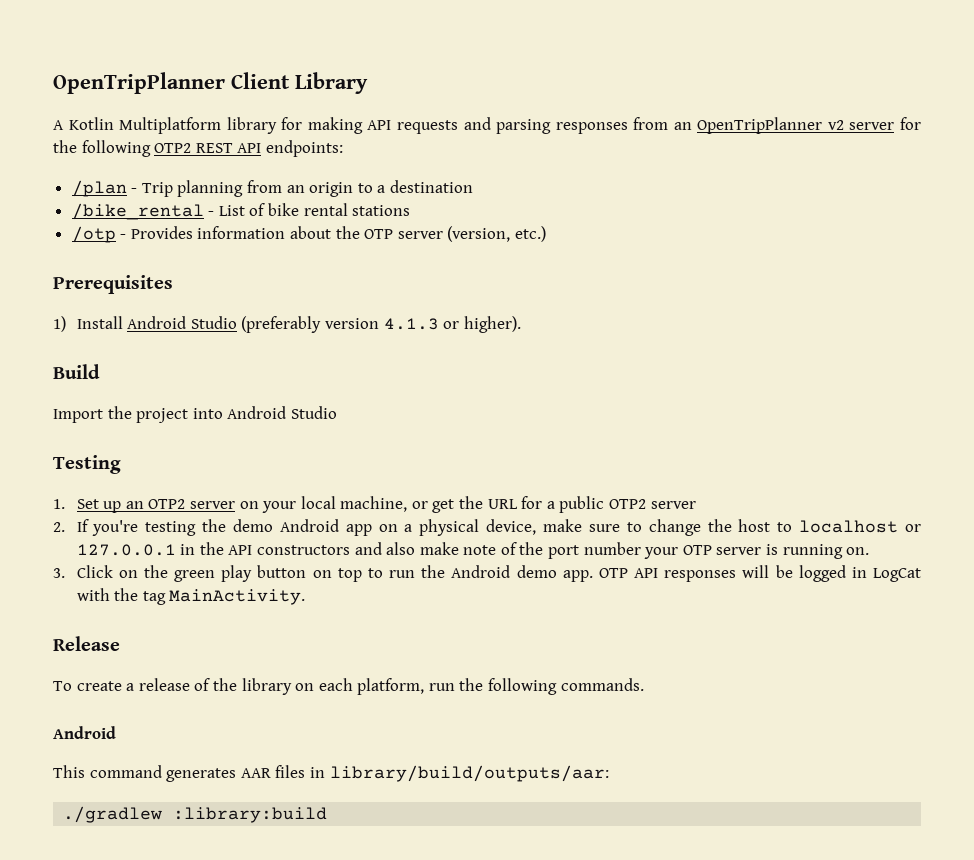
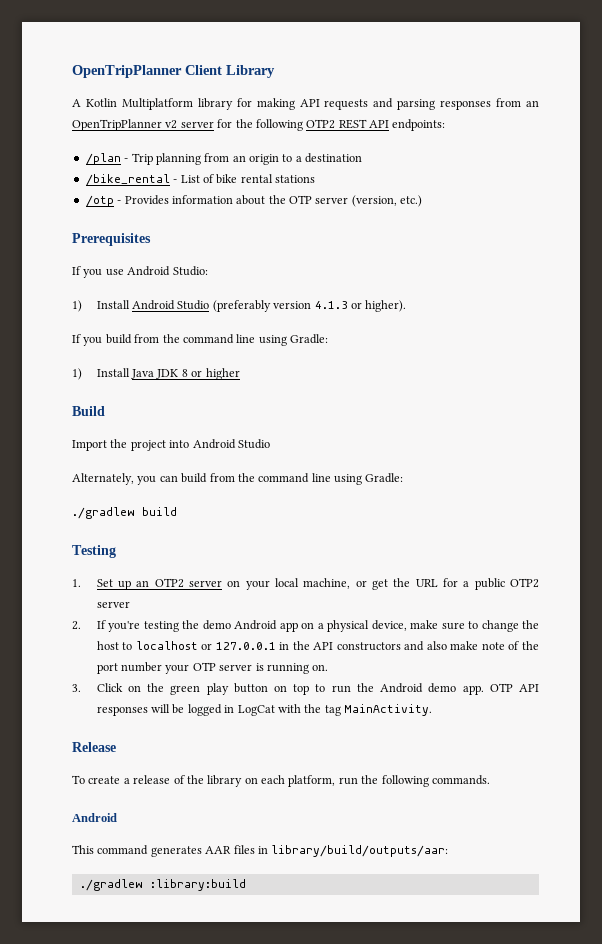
+ If you use Android Studio:
+ If you build from the command line using Gradle:
+ 1) Install Java JDK 8 or higher
+ Alternately, you can build from the command line using Gradle:
+ ./gradlew build

